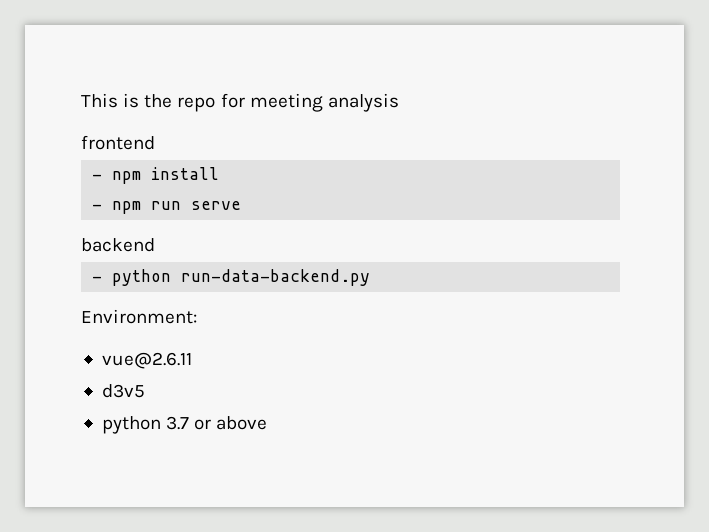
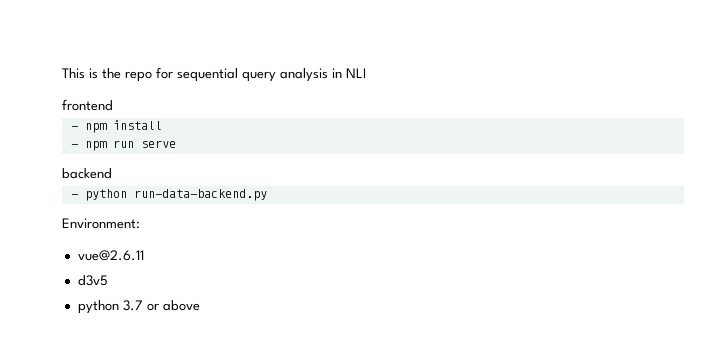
- This is the repo for meeting analysis
+ This is the repo for sequential query analysis in NLI

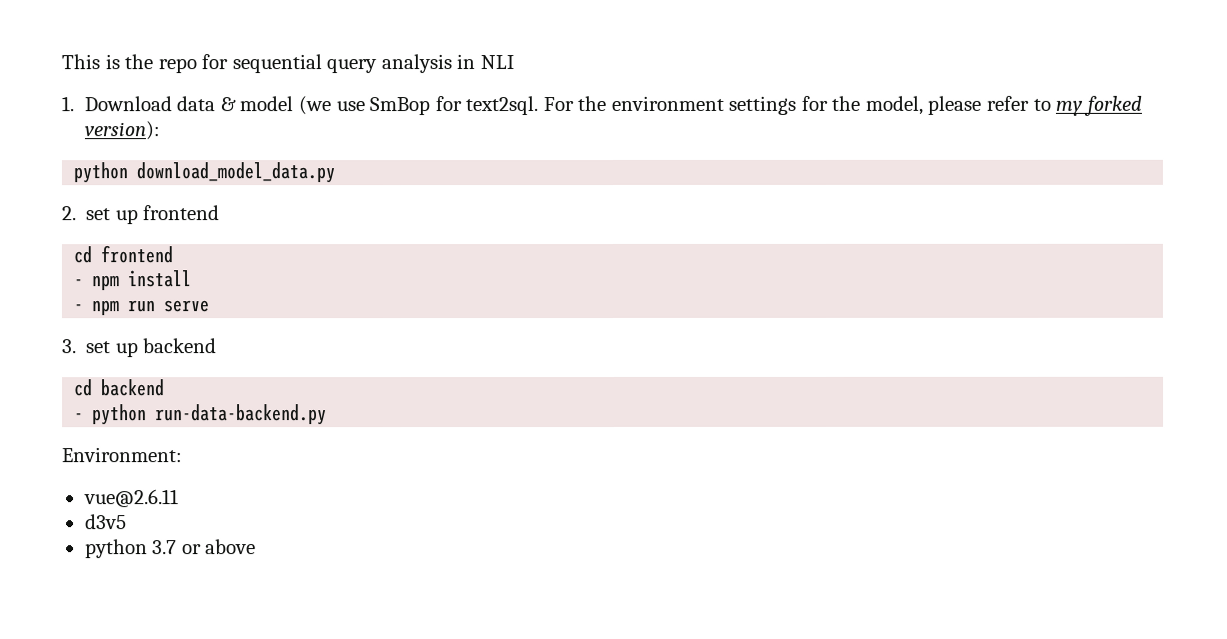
- frontend
+ 1. Download data & model (we use SmBop for text2sql. For the environment settings for the model, please refer to my forked version):
+ python download_model_data.py
+ 2. set up frontend
+ cd frontend
- backend
+ 3. set up backend
+ cd backend

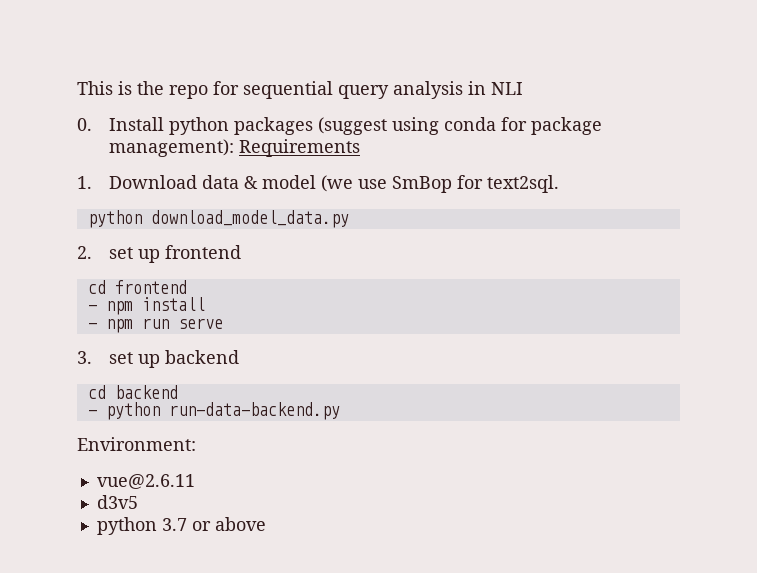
+ 0. Install python packages (suggest using conda for package management): Requirements
- For the environment settings for the model, please refer to my forked version):

